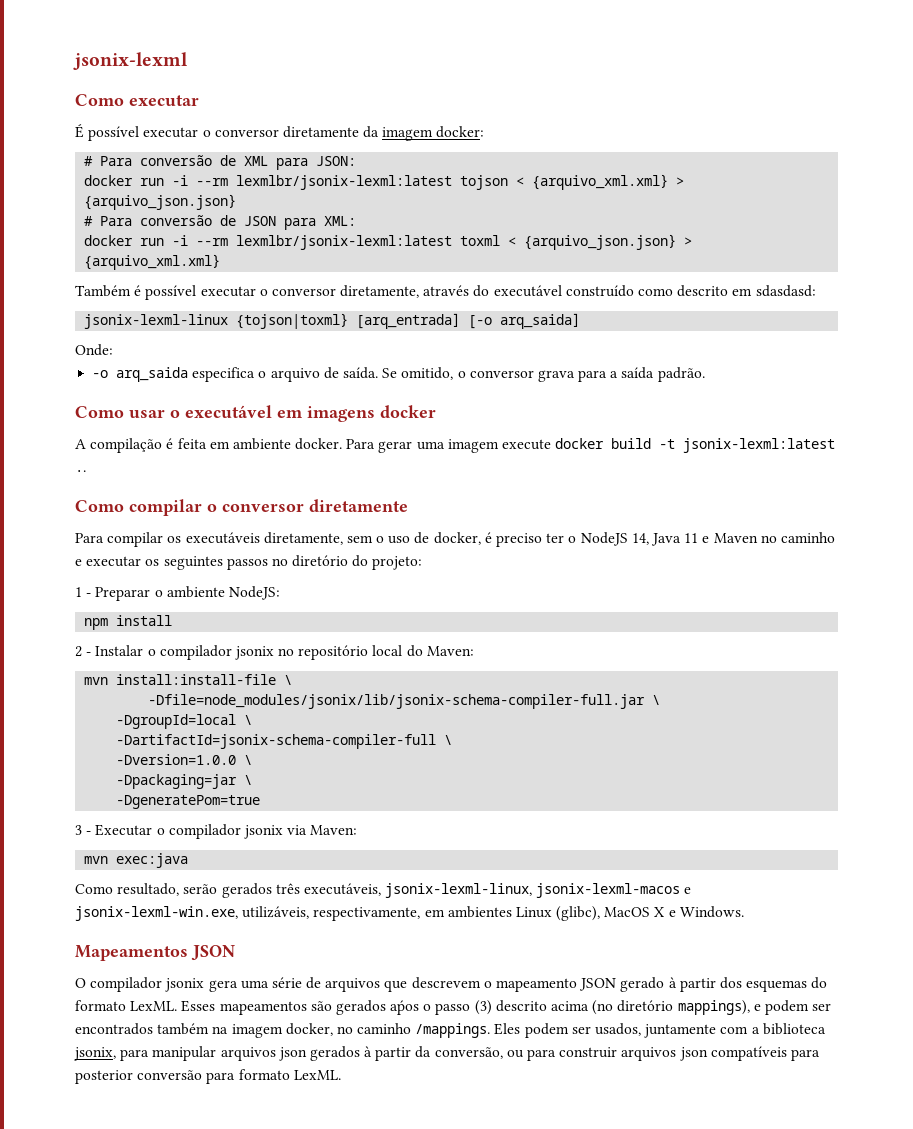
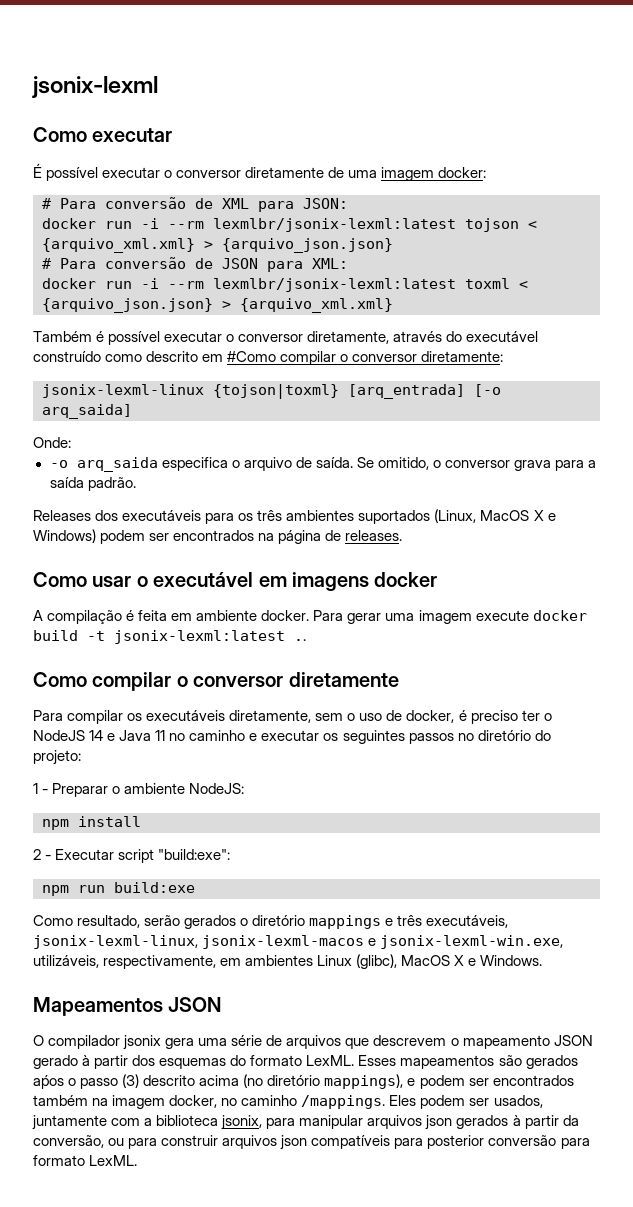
- É possível executar o conversor diretamente da imagem docker:
+ É possível executar o conversor diretamente de uma imagem docker:
- Também é possível executar o conversor diretamente, através do executável construído como descrito em sdasdasd:
+ Também é possível executar o conversor diretamente, através do executável construído como descrito em #Como compilar o conversor diretamente:
+ Releases dos executáveis para os três ambientes suportados (Linux, MacOS X e Windows) podem ser encontrados na página de releases.
- Para compilar os executáveis diretamente, sem o uso de docker, é preciso ter o NodeJS 14, Java 11 e Maven no caminho e executar os seguintes passos no diretório do projeto:
+ Para compilar os executáveis diretamente, sem o uso de docker, é preciso ter o NodeJS 14 e Java 11 no caminho e executar os seguintes passos no diretório do projeto:
- 2 - Instalar o compilador jsonix no repositório local do Maven:
- mvn install:install-file \
- -Dfile=node_modules/jsonix/lib/jsonix-schema-compiler-full.jar \
- -DgroupId=local \
- -DartifactId=jsonix-schema-compiler-full \
- -Dversion=1.0.0 \
- -Dpackaging=jar \
- -DgeneratePom=true
- 3 - Executar o compilador jsonix via Maven:
- mvn exec:java
+ 2 - Executar script "build:exe":
+ npm run build:exe
- Como resultado, serão gerados três executáveis, jsonix-lexml-linux, jsonix-lexml-macos e jsonix-lexml-win.exe, utilizáveis, respectivamente, em ambientes Linux (glibc), MacOS X e Windows.
+ Como resultado, serão gerados o diretório mappings e três executáveis, jsonix-lexml-linux, jsonix-lexml-macos e jsonix-lexml-win.exe, utilizáveis, respectivamente, em ambientes Linux (glibc), MacOS X e Windows.

